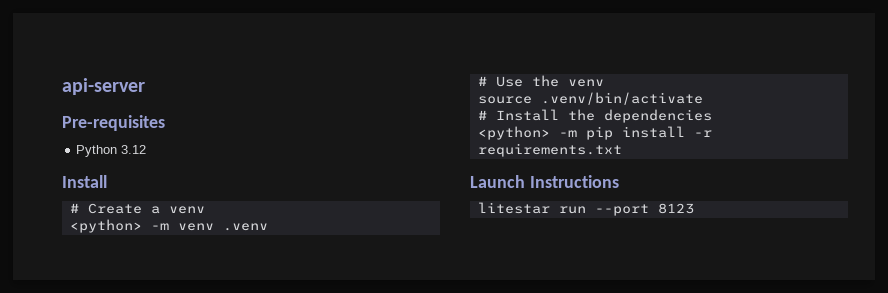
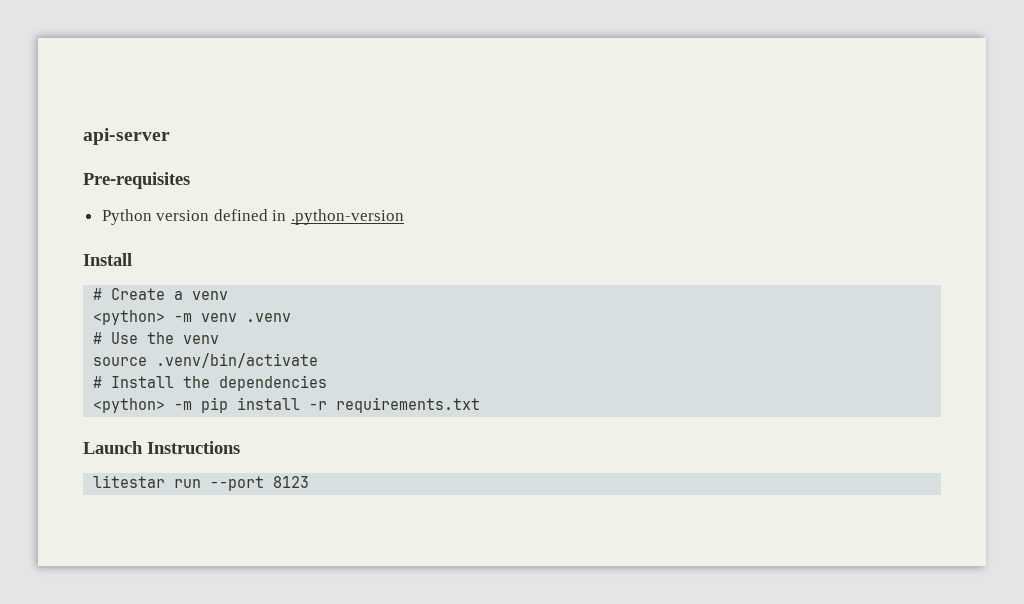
- Python 3.12
+ Python version defined in .python-version

